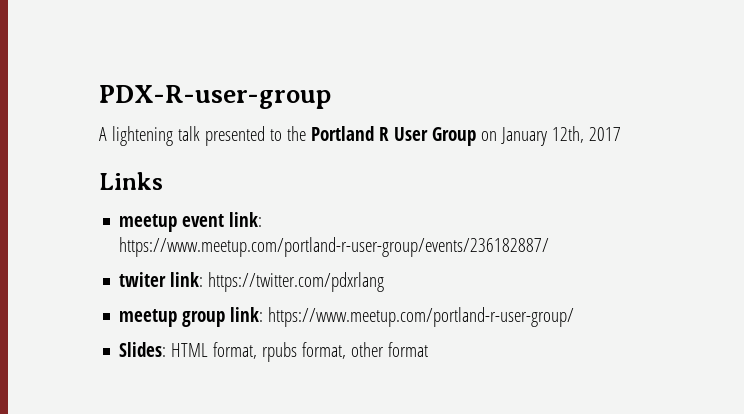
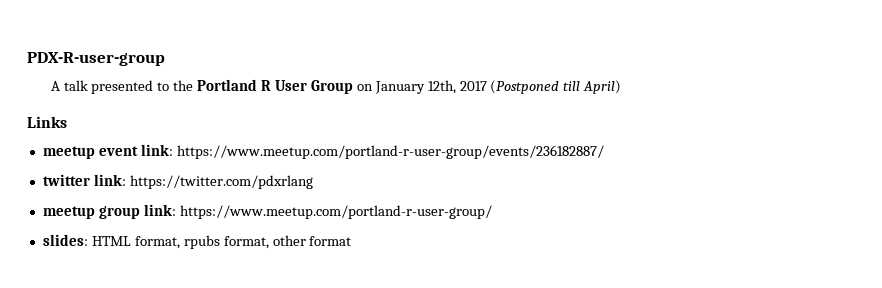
- A lightening talk presented to the Portland R User Group on January 12th, 2017
+ A talk presented to the Portland R User Group on January 12th, 2017 (Postponed till April)
- twiter link: https://twitter.com/pdxrlang
+ twitter link: https://twitter.com/pdxrlang
- Slides: HTML format, rpubs format, other format
+ slides: HTML format, rpubs format, other format

